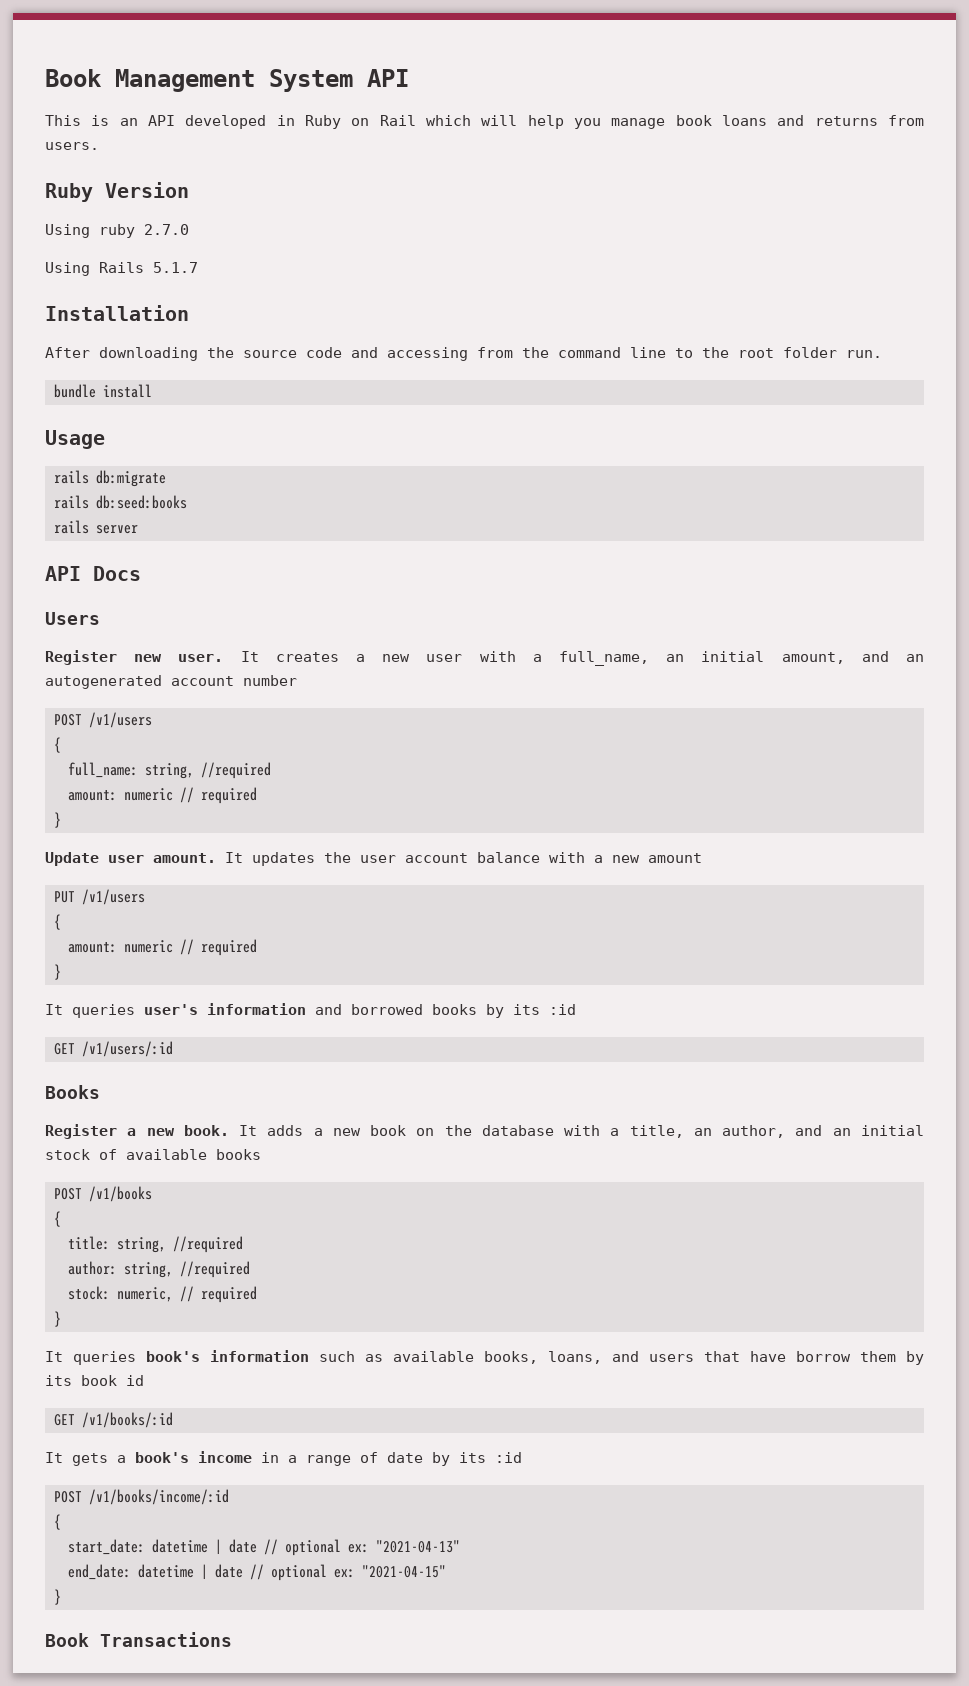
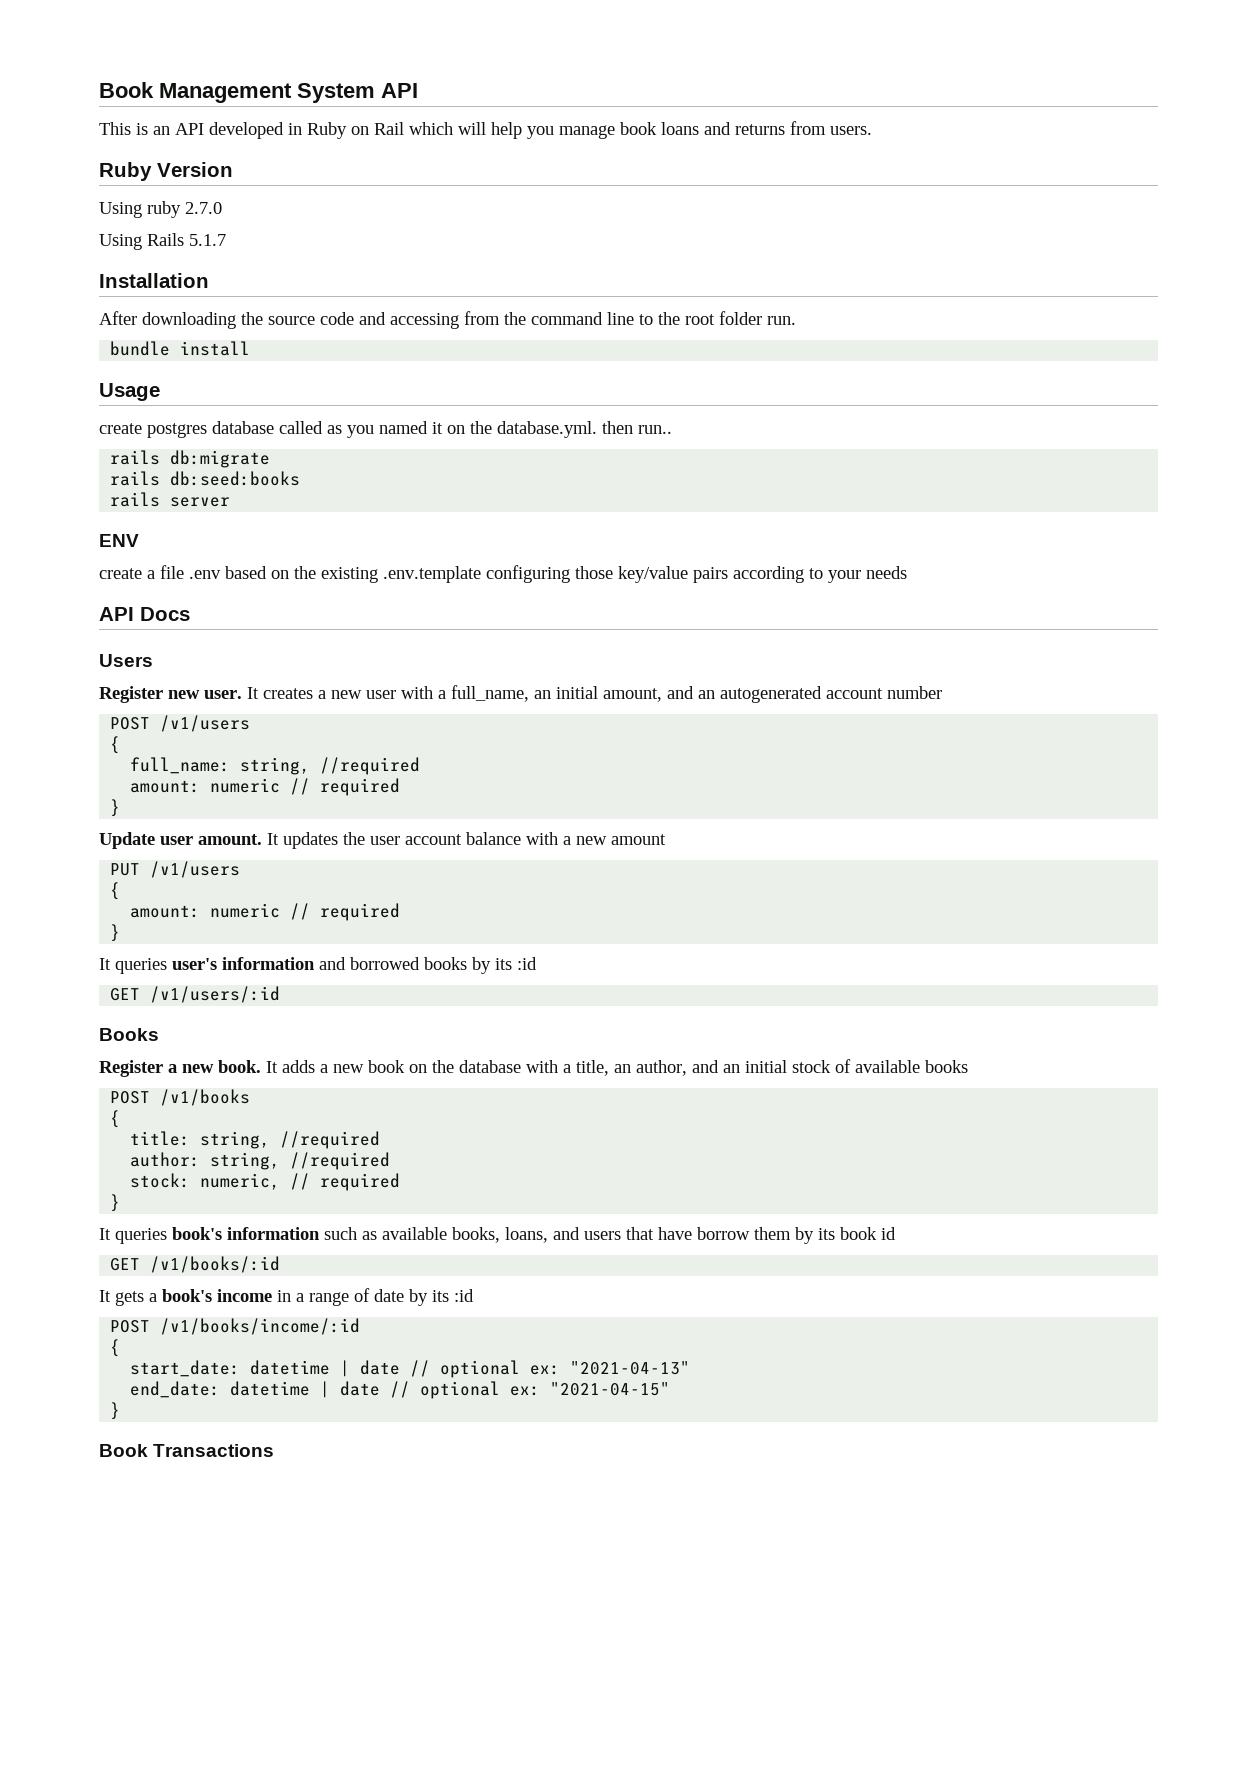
+ create postgres database called as you named it on the database.yml. then run..
+ ENV
+ create a file .env based on the existing .env.template configuring those key/value pairs according to your needs

